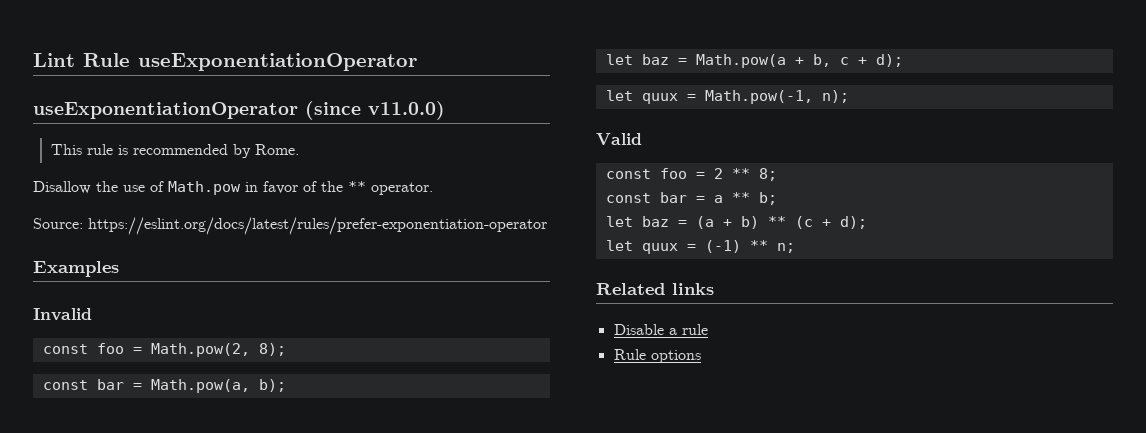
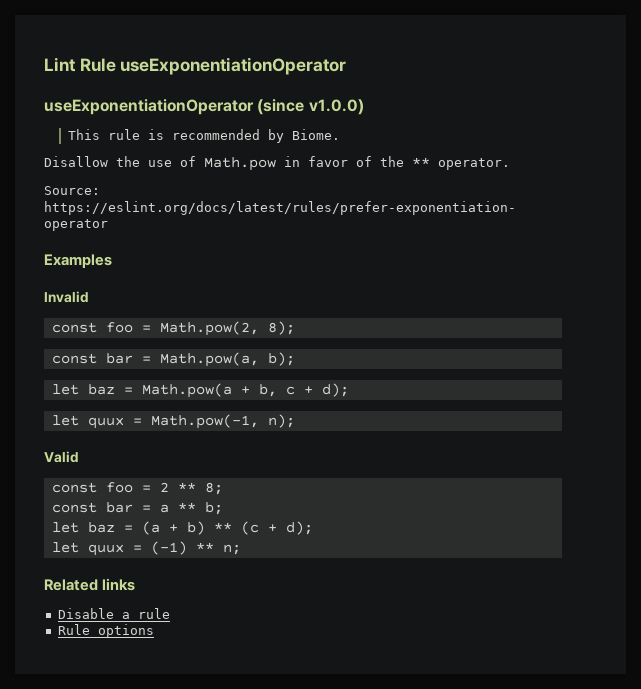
- useExponentiationOperator (since v11.0.0)
+ useExponentiationOperator (since v1.0.0)
- This rule is recommended by Rome.
+ This rule is recommended by Biome.

